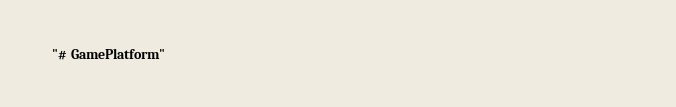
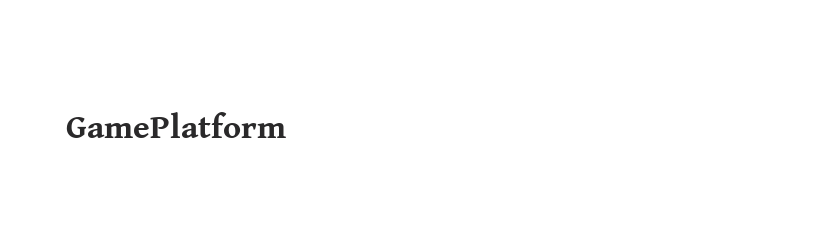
- "# GamePlatform"
+ GamePlatform

